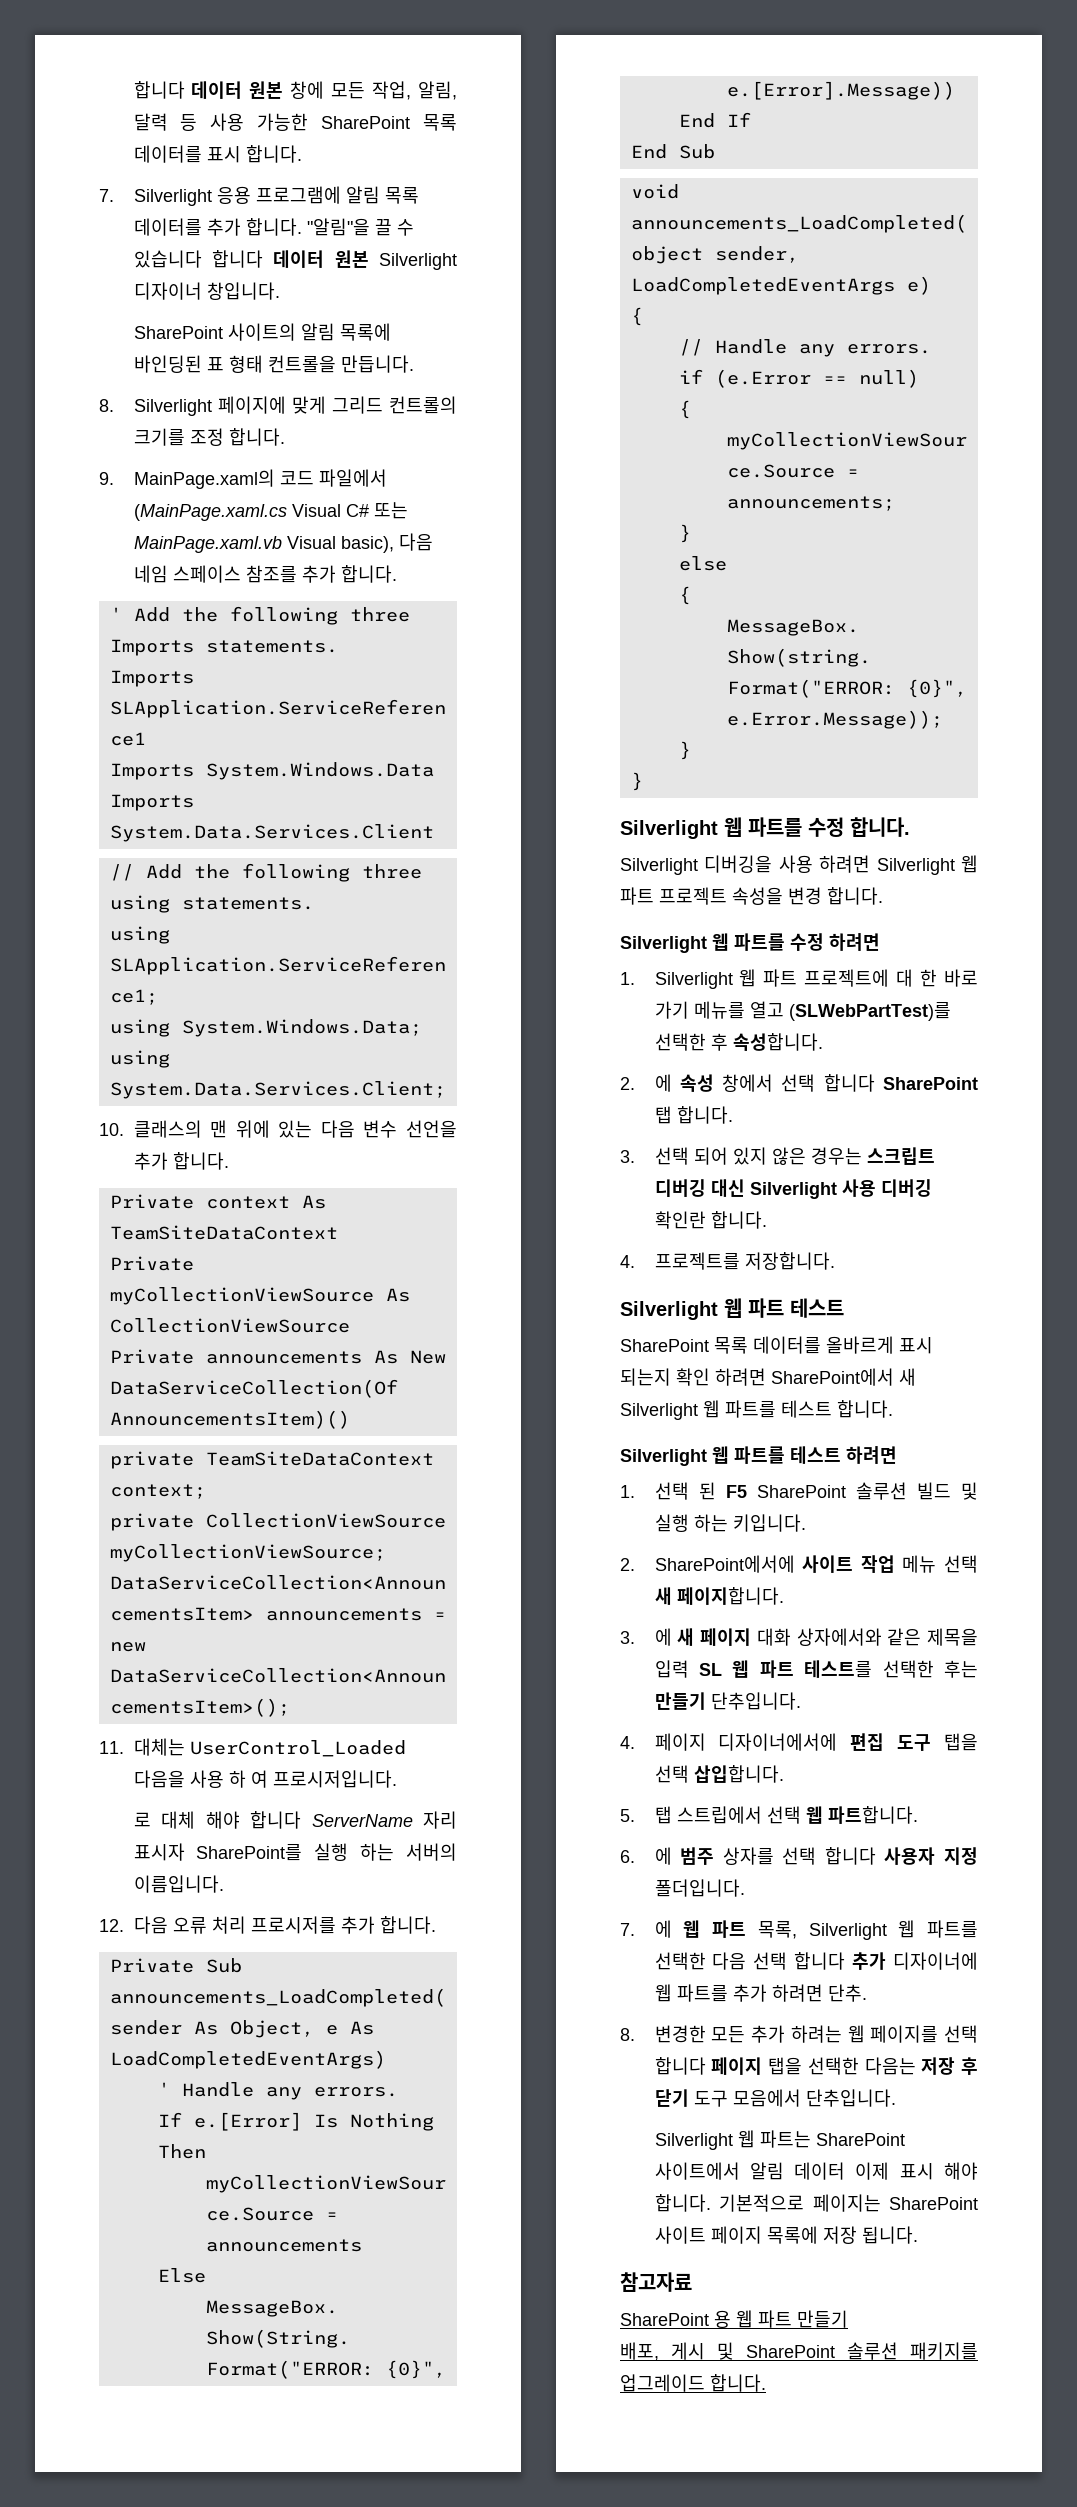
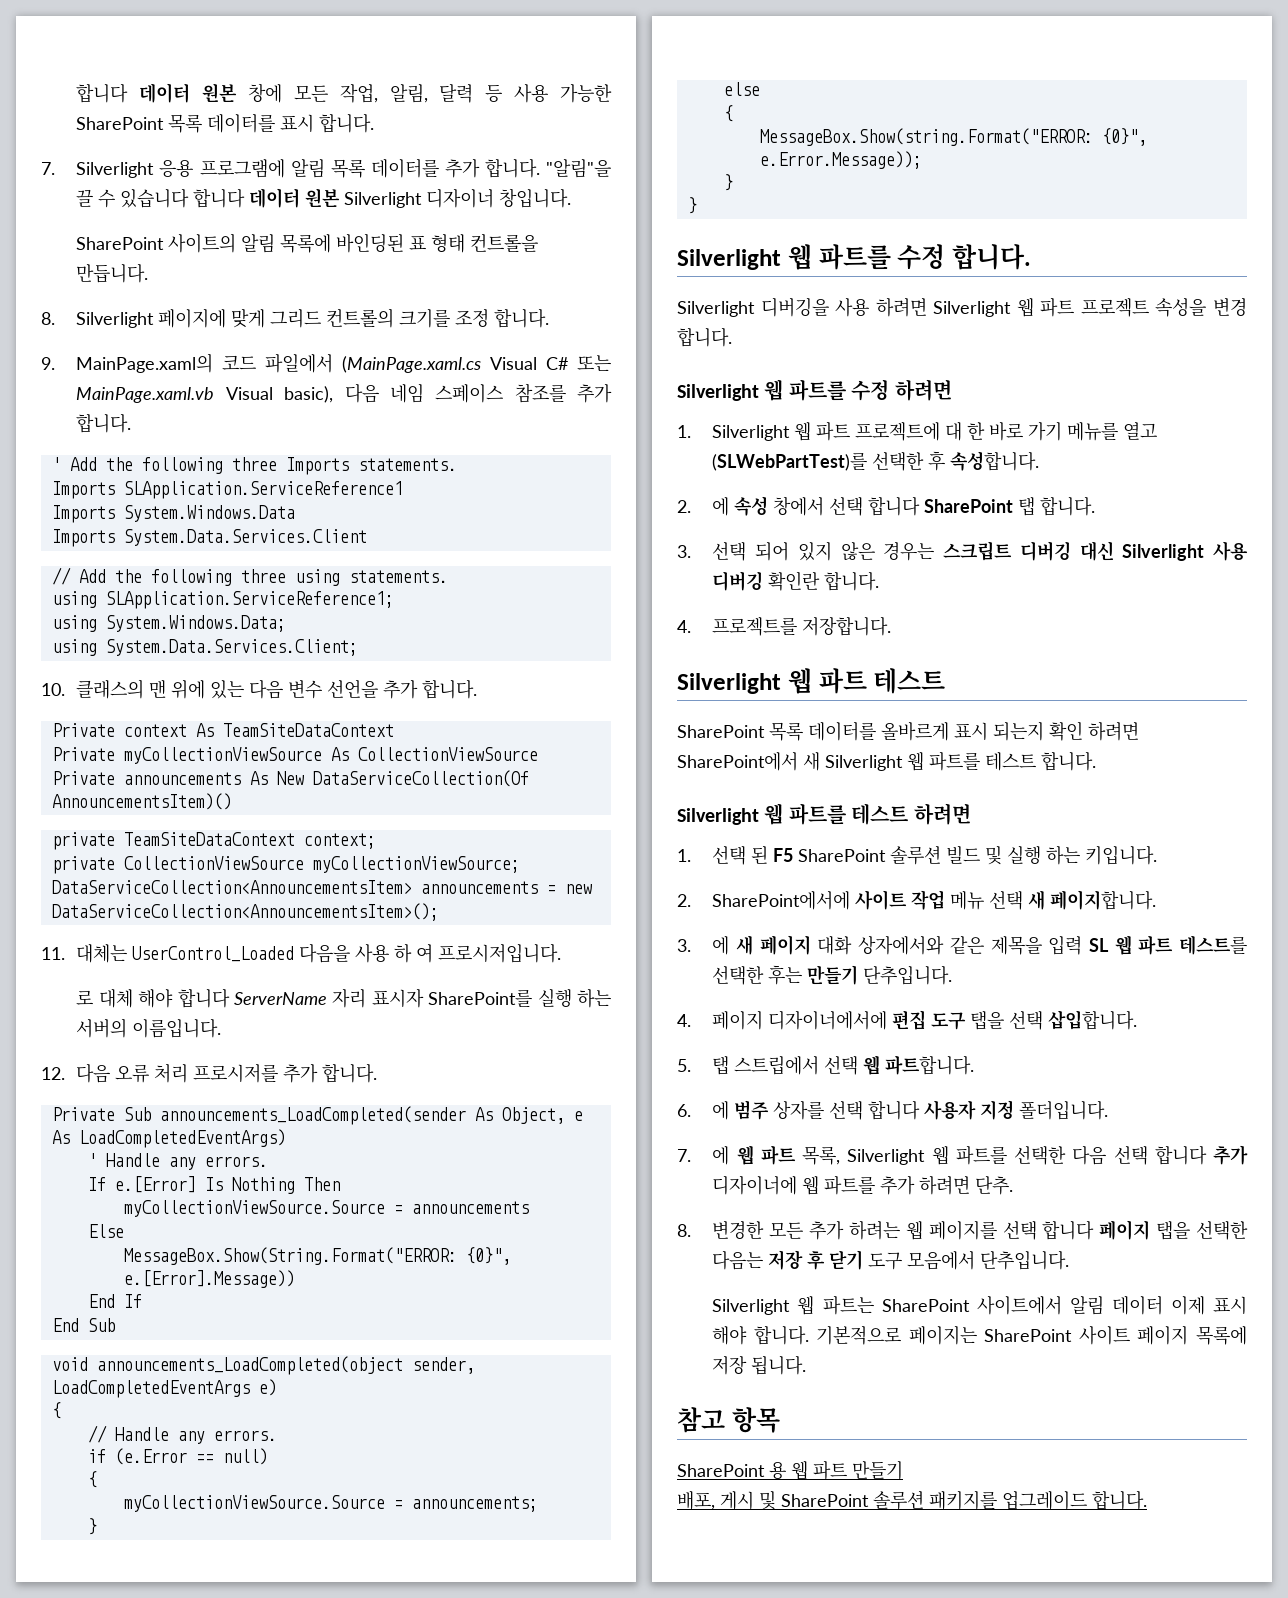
- 참고자료
+ 참고 항목

